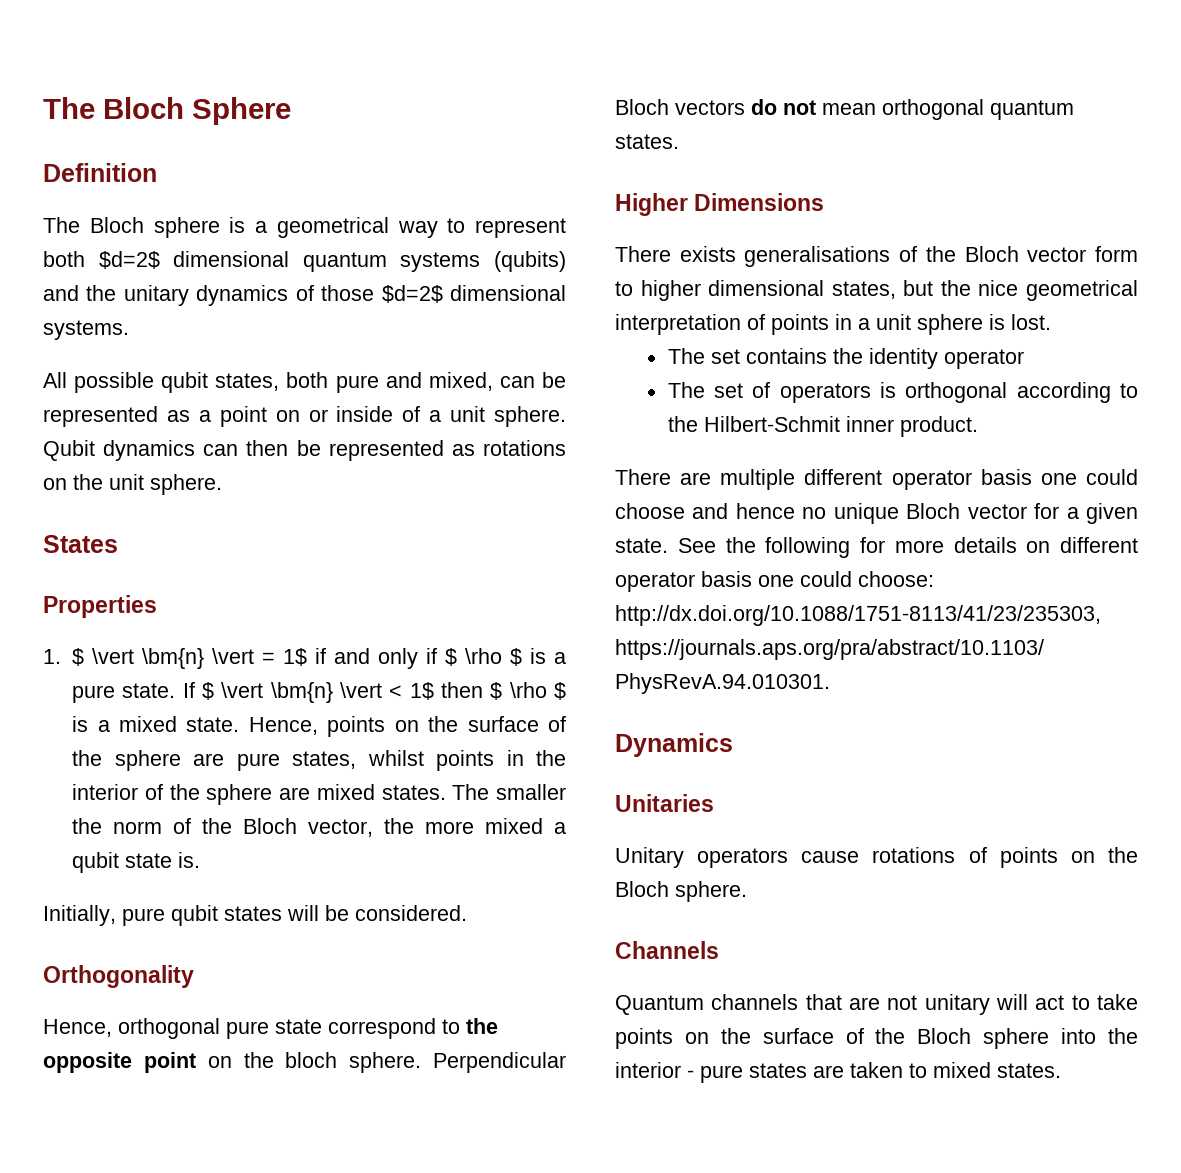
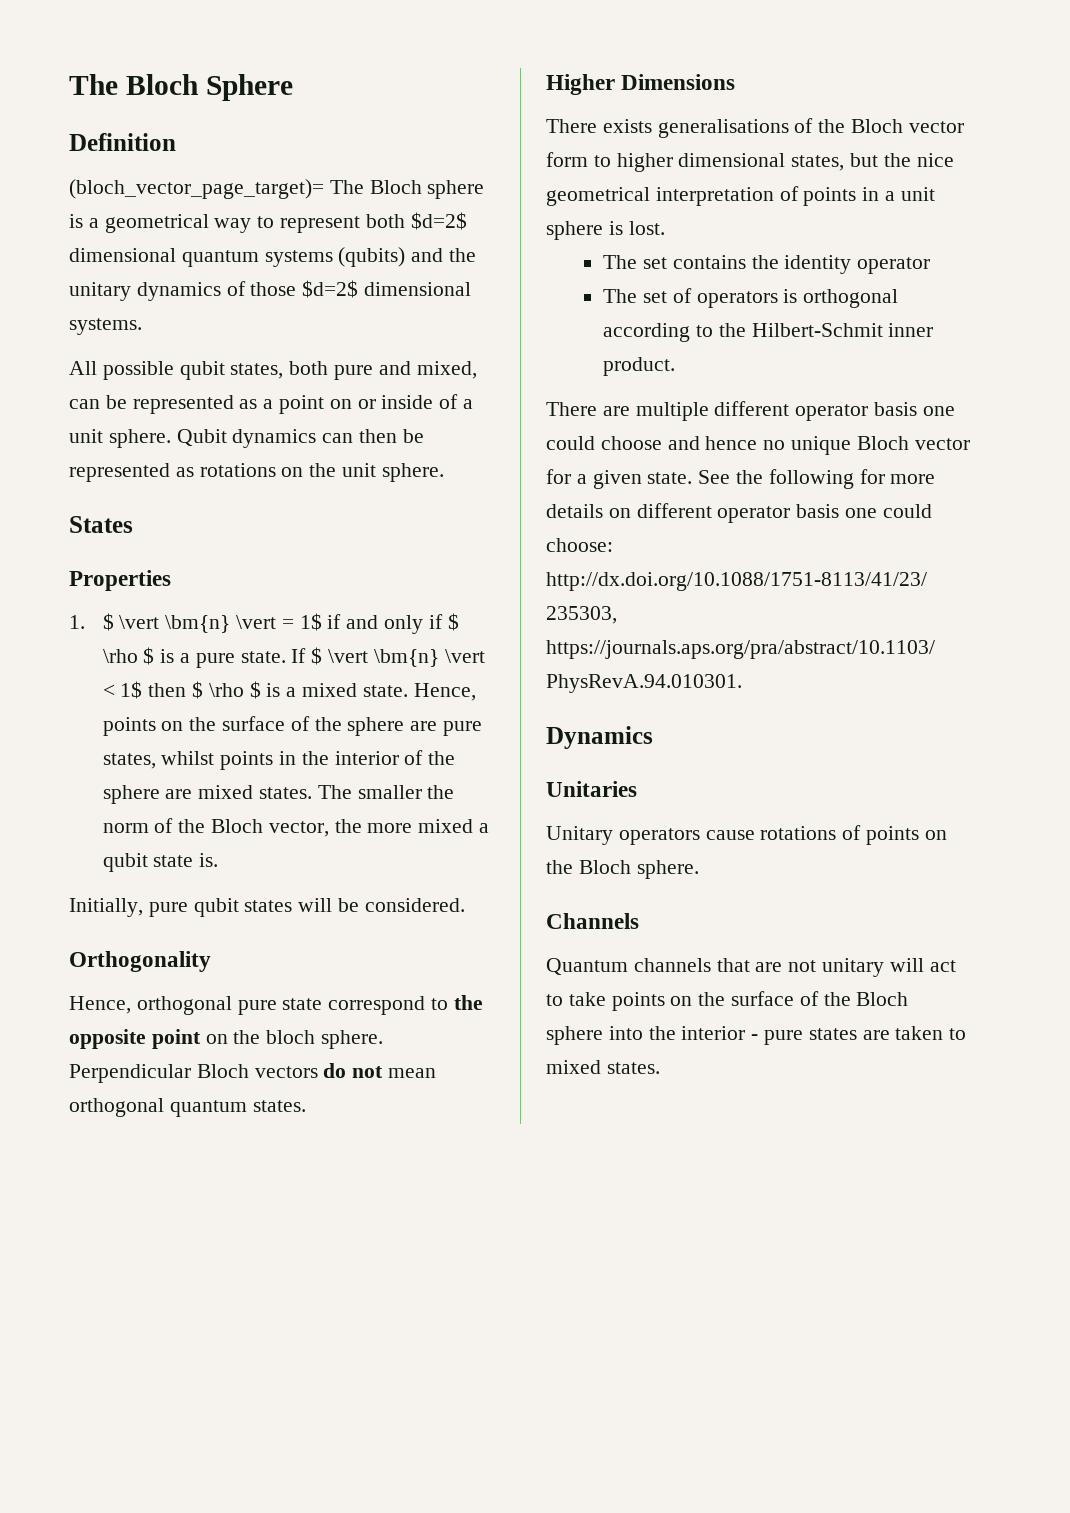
- The Bloch sphere is a geometrical way to represent both $d=2$ dimensional quantum systems (qubits) and the unitary dynamics of those $d=2$ dimensional systems.
+ (bloch_vector_page_target)= The Bloch sphere is a geometrical way to represent both $d=2$ dimensional quantum systems (qubits) and the unitary dynamics of those $d=2$ dimensional systems.

